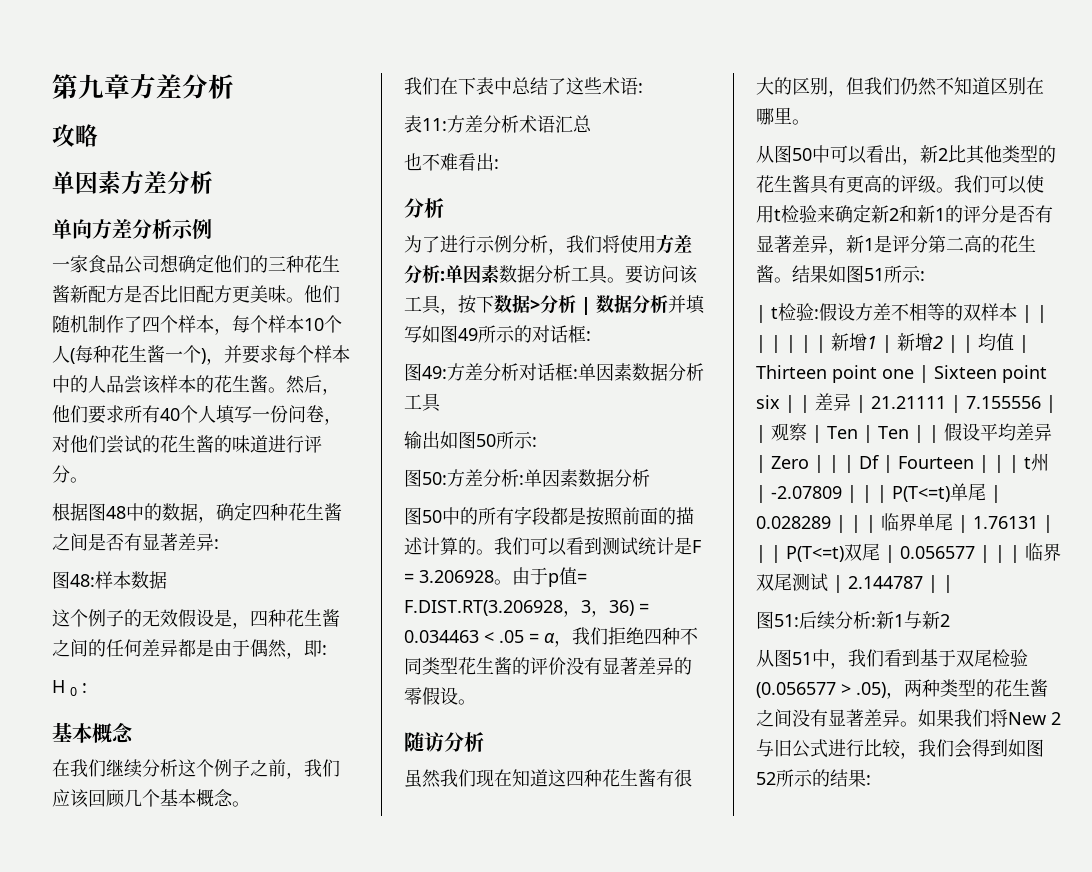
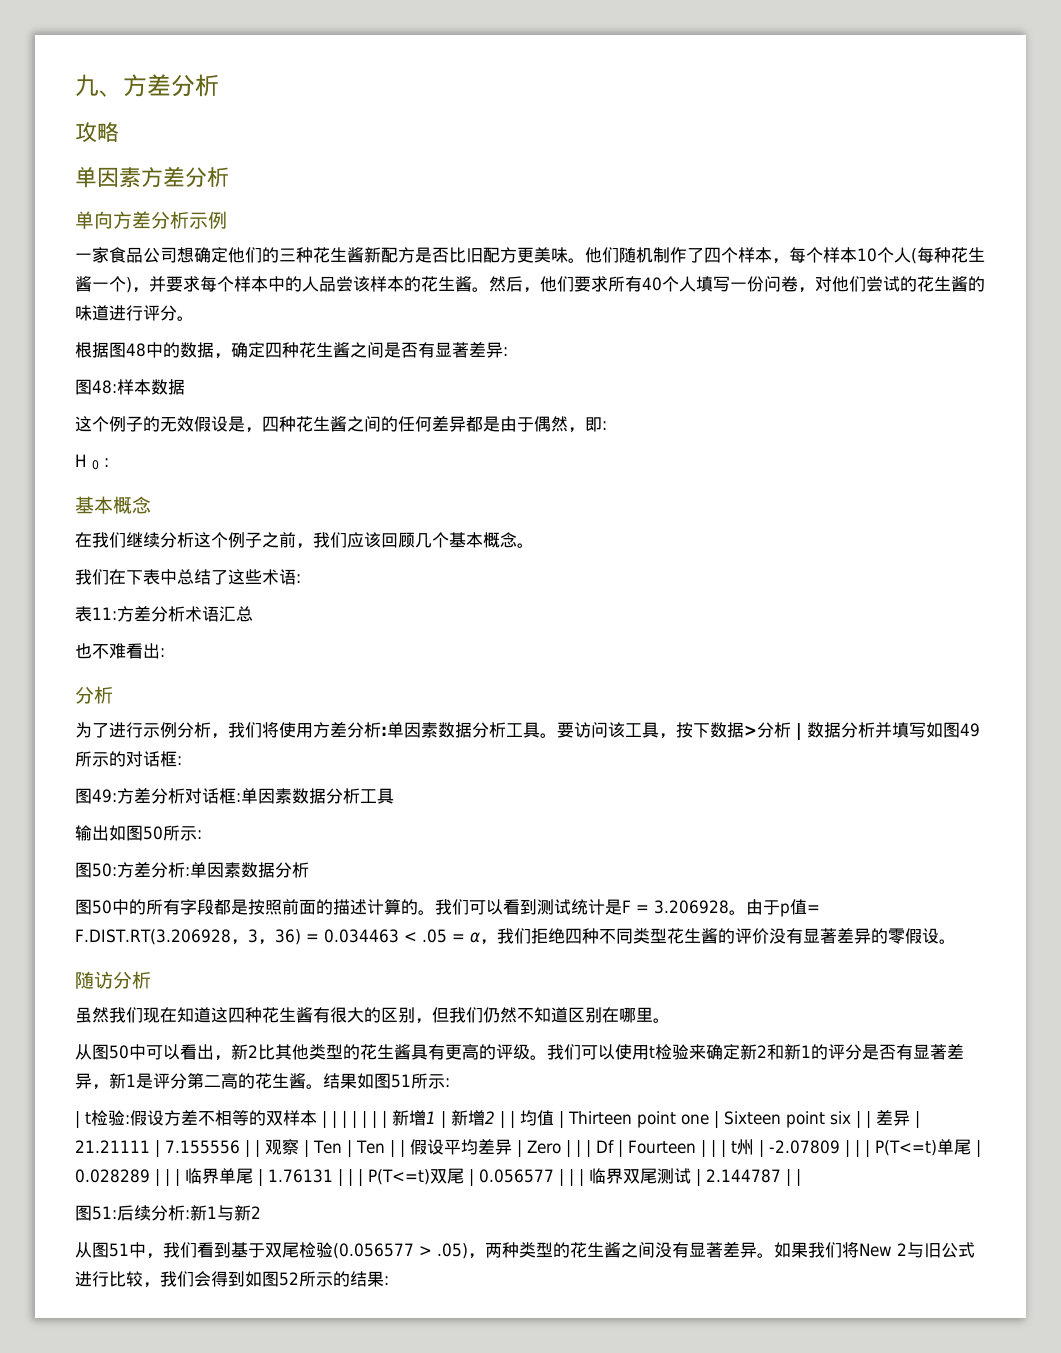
- 第九章方差分析
+ 九、方差分析

